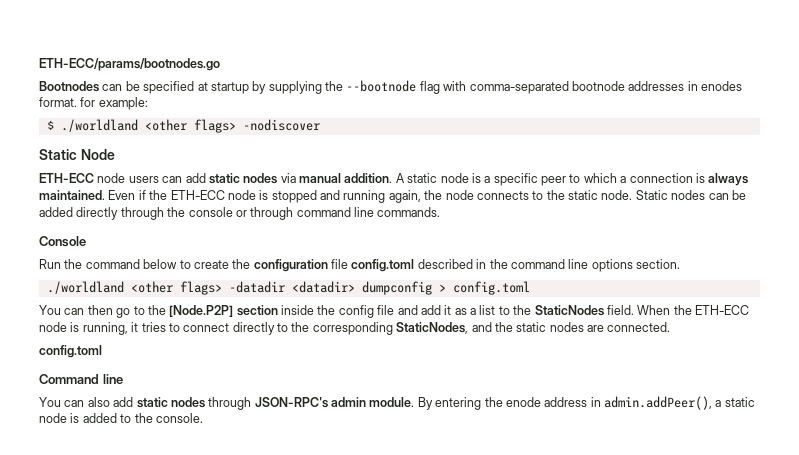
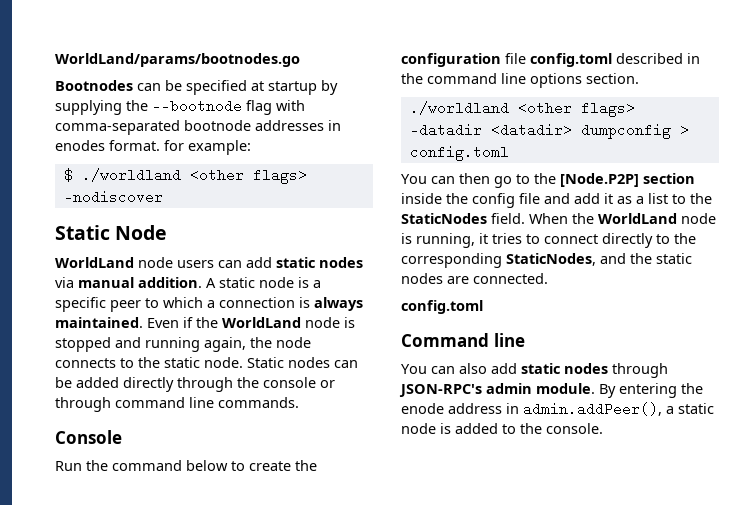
- ETH-ECC/params/bootnodes.go
+ WorldLand/params/bootnodes.go
- ETH-ECC node users can add static nodes via manual addition.
+ WorldLand node users can add static nodes via manual addition.
- Even if the ETH-ECC node is stopped and running again, the node connects to the static node.
+ Even if the WorldLand node is stopped and running again, the node connects to the static node.
- When the ETH-ECC node is running, it tries to connect directly to the corresponding StaticNodes, and the static nodes are connected.
+ When the WorldLand node is running, it tries to connect directly to the corresponding StaticNodes, and the static nodes are connected.

